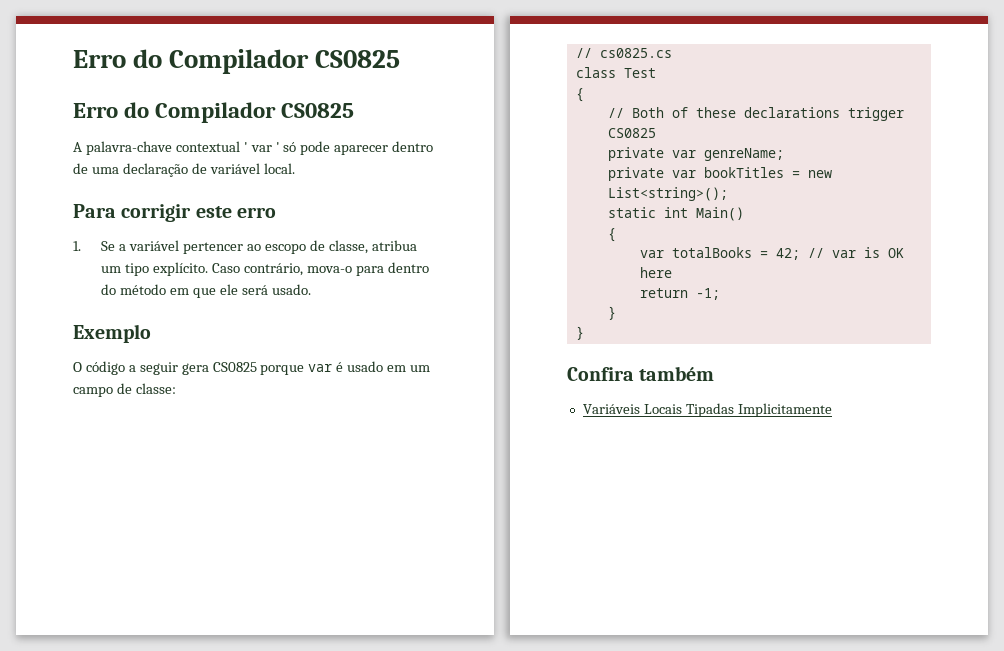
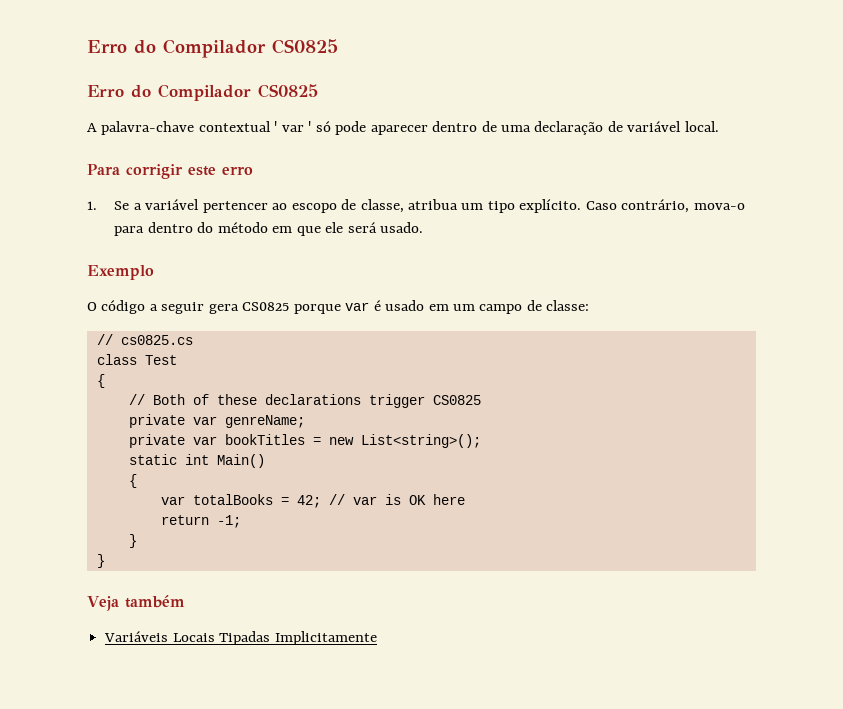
- Confira também
+ Veja também

